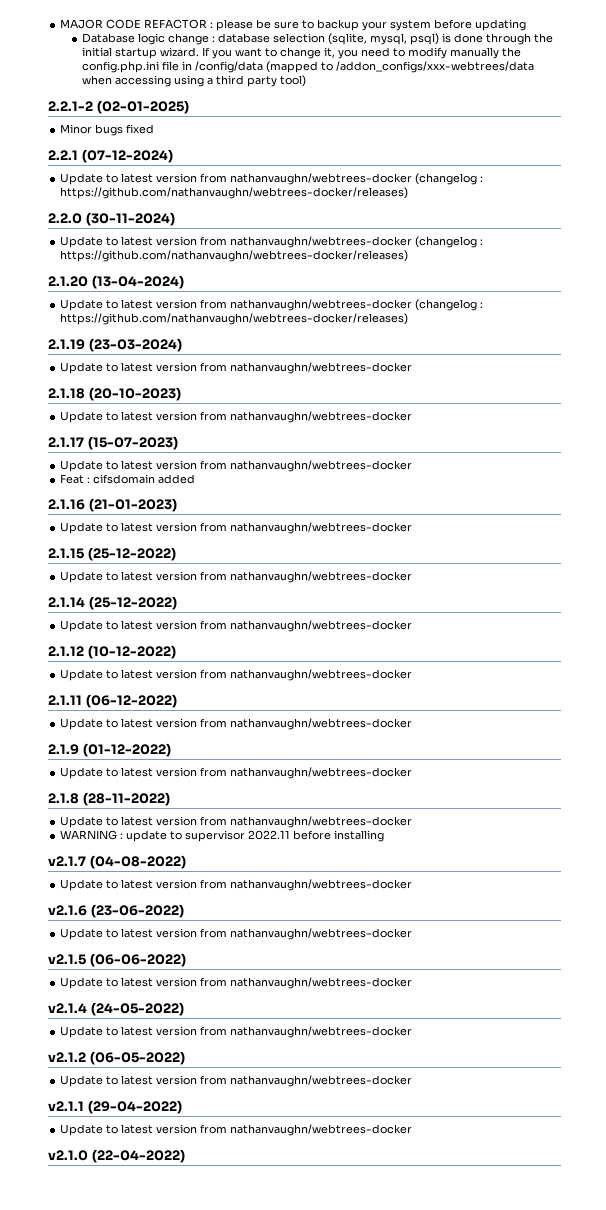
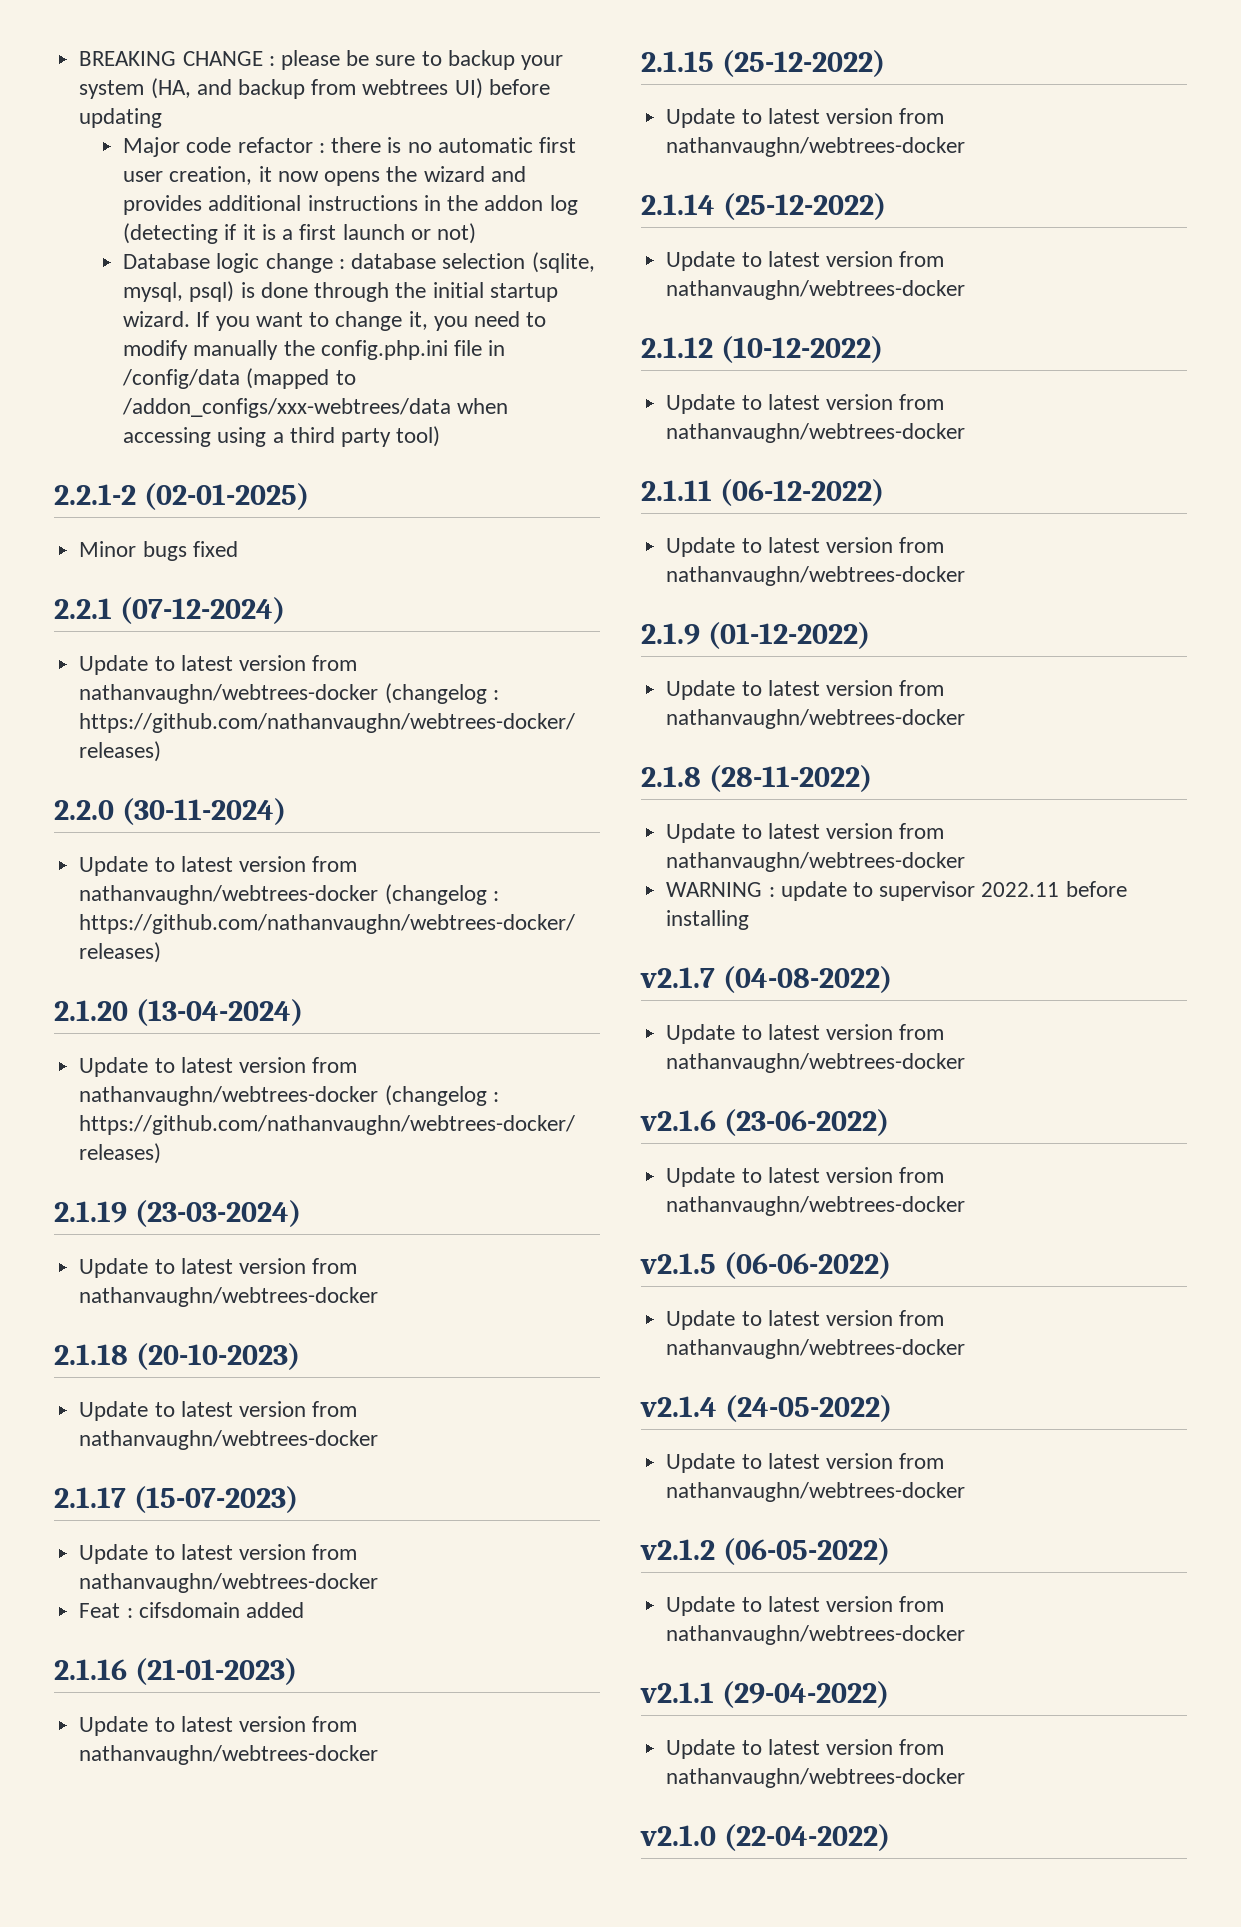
- MAJOR CODE REFACTOR : please be sure to backup your system before updating
+ BREAKING CHANGE : please be sure to backup your system (HA, and backup from webtrees UI) before updating
+ Major code refactor : there is no automatic first user creation, it now opens the wizard and provides additional instructions in the addon log (detecting if it is a first launch or not)

